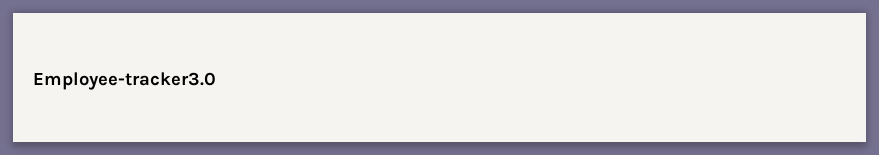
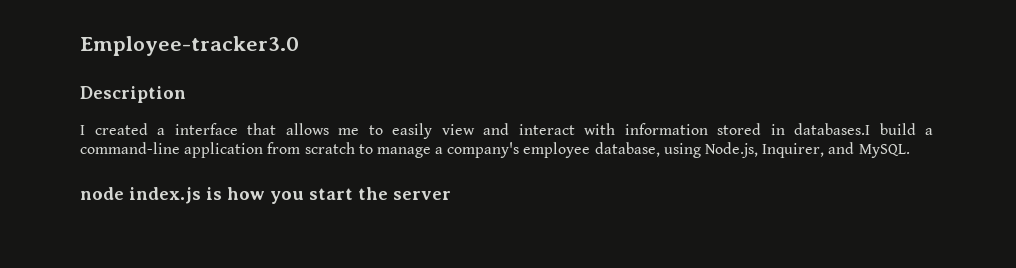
+ Description
+ I created a interface that allows me to easily view and interact with information stored in databases.I build a command-line application from scratch to manage a company's employee database, using Node.js, Inquirer, and MySQL.
+ node index.js is how you start the server

